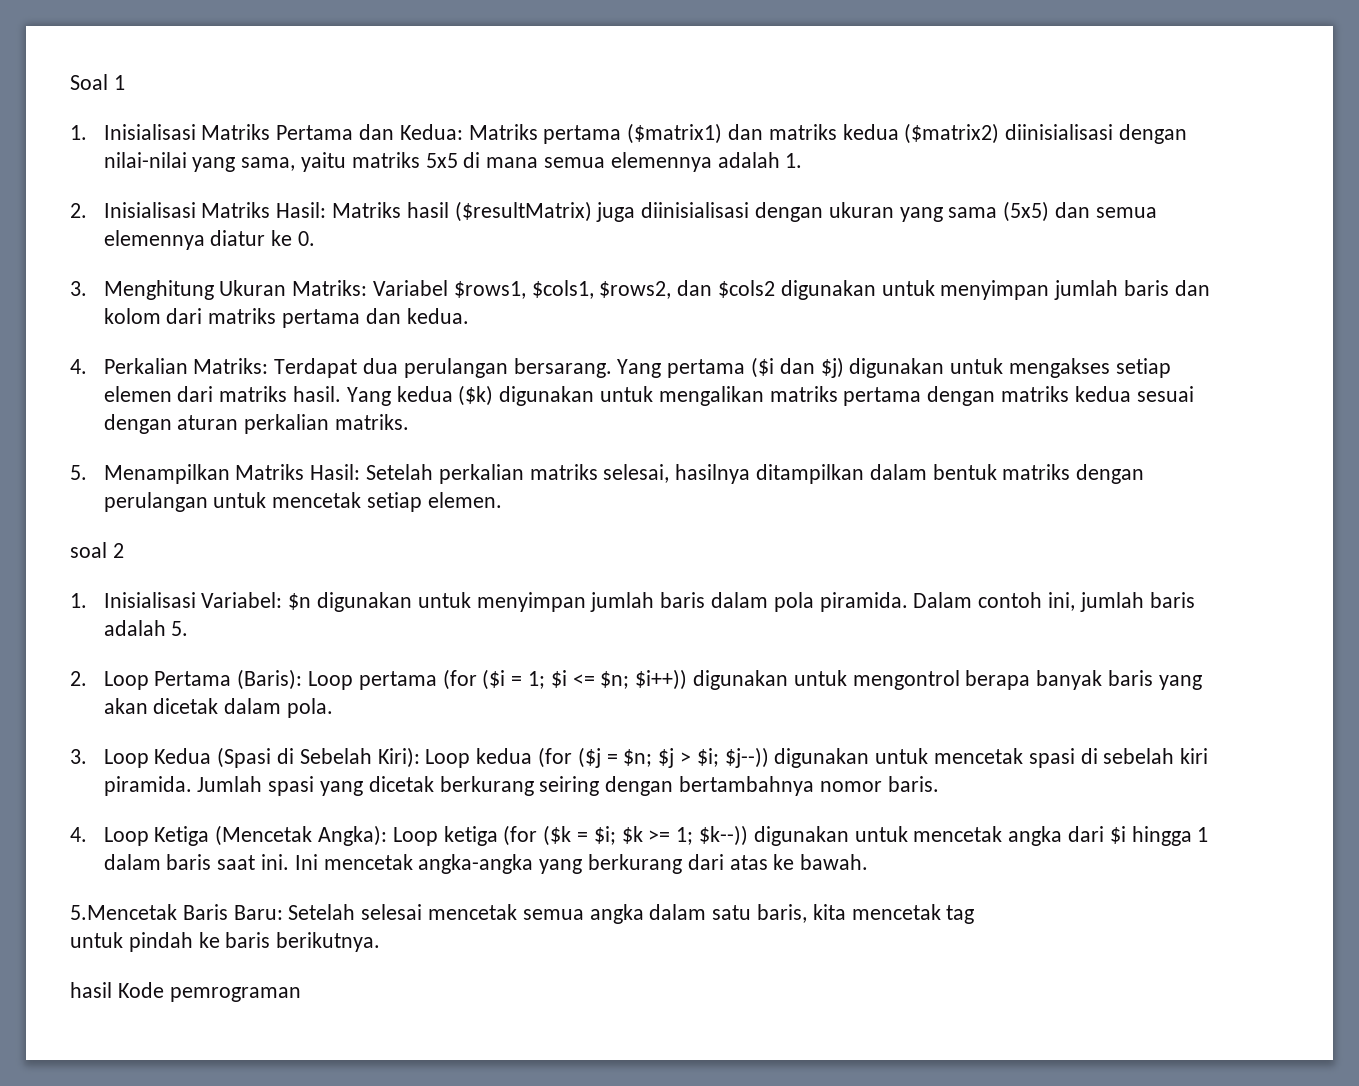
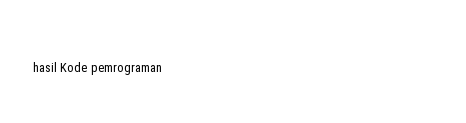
- Soal 1
- 1. Inisialisasi Matriks Pertama dan Kedua: Matriks pertama ($matrix1) dan matriks kedua ($matrix2) diinisialisasi dengan nilai-nilai yang sama, yaitu matriks 5x5 di mana semua elemennya adalah 1.
- 2. Inisialisasi Matriks Hasil: Matriks hasil ($resultMatrix) juga diinisialisasi dengan ukuran yang sama (5x5) dan semua elemennya diatur ke 0.
- 3. Menghitung Ukuran Matriks: Variabel $rows1, $cols1, $rows2, dan $cols2 digunakan untuk menyimpan jumlah baris dan kolom dari matriks pertama dan kedua.
- 4. Perkalian Matriks: Terdapat dua perulangan bersarang. Yang pertama ($i dan $j) digunakan untuk mengakses setiap elemen dari matriks hasil. Yang kedua ($k) digunakan untuk mengalikan matriks pertama dengan matriks kedua sesuai dengan aturan perkalian matriks.
- 5. Menampilkan Matriks Hasil: Setelah perkalian matriks selesai, hasilnya ditampilkan dalam bentuk matriks dengan perulangan untuk mencetak setiap elemen.
- soal 2
- 1. Inisialisasi Variabel: $n digunakan untuk menyimpan jumlah baris dalam pola piramida. Dalam contoh ini, jumlah baris adalah 5.
- 2. Loop Pertama (Baris): Loop pertama (for ($i = 1; $i <= $n; $i++)) digunakan untuk mengontrol berapa banyak baris yang akan dicetak dalam pola.
- 3. Loop Kedua (Spasi di Sebelah Kiri): Loop kedua (for ($j = $n; $j > $i; $j--)) digunakan untuk mencetak spasi di sebelah kiri piramida. Jumlah spasi yang dicetak berkurang seiring dengan bertambahnya nomor baris.
- 4. Loop Ketiga (Mencetak Angka): Loop ketiga (for ($k = $i; $k >= 1; $k--)) digunakan untuk mencetak angka dari $i hingga 1 dalam baris saat ini. Ini mencetak angka-angka yang berkurang dari atas ke bawah.
- 5.Mencetak Baris Baru: Setelah selesai mencetak semua angka dalam satu baris, kita mencetak tag
- untuk pindah ke baris berikutnya.

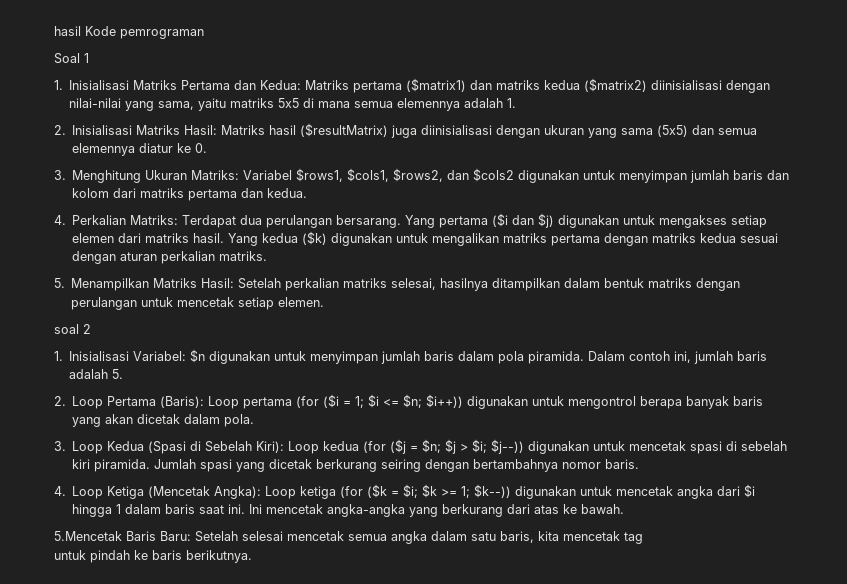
+ Soal 1
+ 1. Inisialisasi Matriks Pertama dan Kedua: Matriks pertama ($matrix1) dan matriks kedua ($matrix2) diinisialisasi dengan nilai-nilai yang sama, yaitu matriks 5x5 di mana semua elemennya adalah 1.
+ 2. Inisialisasi Matriks Hasil: Matriks hasil ($resultMatrix) juga diinisialisasi dengan ukuran yang sama (5x5) dan semua elemennya diatur ke 0.
+ 3. Menghitung Ukuran Matriks: Variabel $rows1, $cols1, $rows2, dan $cols2 digunakan untuk menyimpan jumlah baris dan kolom dari matriks pertama dan kedua.
+ 4. Perkalian Matriks: Terdapat dua perulangan bersarang. Yang pertama ($i dan $j) digunakan untuk mengakses setiap elemen dari matriks hasil. Yang kedua ($k) digunakan untuk mengalikan matriks pertama dengan matriks kedua sesuai dengan aturan perkalian matriks.
+ 5. Menampilkan Matriks Hasil: Setelah perkalian matriks selesai, hasilnya ditampilkan dalam bentuk matriks dengan perulangan untuk mencetak setiap elemen.
+ soal 2
+ 1. Inisialisasi Variabel: $n digunakan untuk menyimpan jumlah baris dalam pola piramida. Dalam contoh ini, jumlah baris adalah 5.
+ 2. Loop Pertama (Baris): Loop pertama (for ($i = 1; $i <= $n; $i++)) digunakan untuk mengontrol berapa banyak baris yang akan dicetak dalam pola.
+ 3. Loop Kedua (Spasi di Sebelah Kiri): Loop kedua (for ($j = $n; $j > $i; $j--)) digunakan untuk mencetak spasi di sebelah kiri piramida. Jumlah spasi yang dicetak berkurang seiring dengan bertambahnya nomor baris.
+ 4. Loop Ketiga (Mencetak Angka): Loop ketiga (for ($k = $i; $k >= 1; $k--)) digunakan untuk mencetak angka dari $i hingga 1 dalam baris saat ini. Ini mencetak angka-angka yang berkurang dari atas ke bawah.
+ 5.Mencetak Baris Baru: Setelah selesai mencetak semua angka dalam satu baris, kita mencetak tag
+ untuk pindah ke baris berikutnya.

